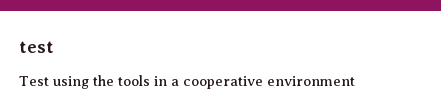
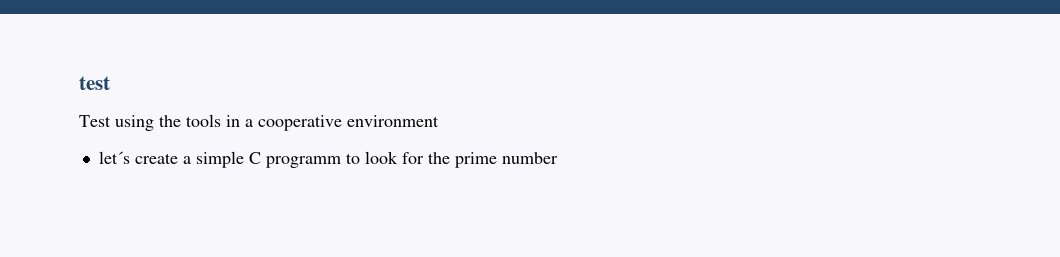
+ let´s create a simple C programm to look for the prime number

